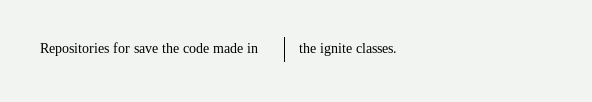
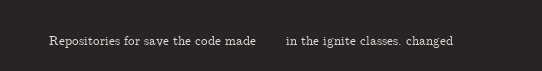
- Repositories for save the code made in the ignite classes.
+ Repositories for save the code made in the ignite classes. changed

